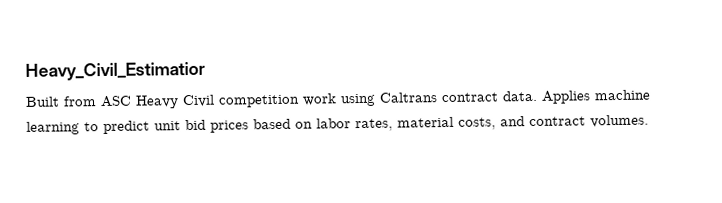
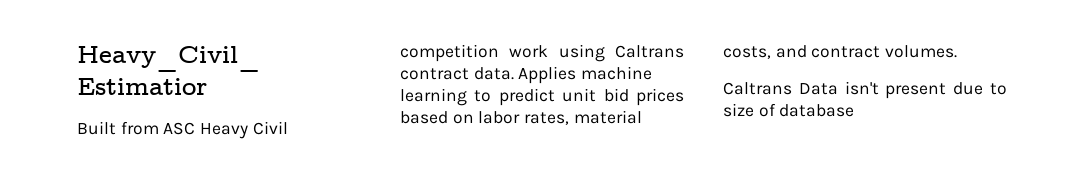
+ Caltrans Data isn't present due to size of database

